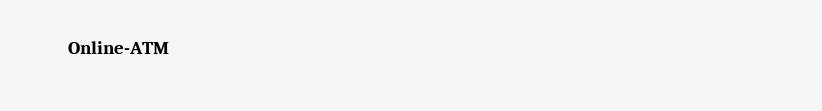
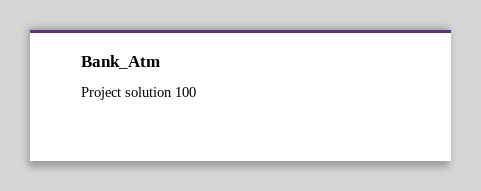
- Online-ATM
+ Bank_Atm
+ Project solution 100

